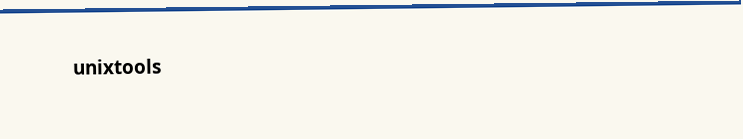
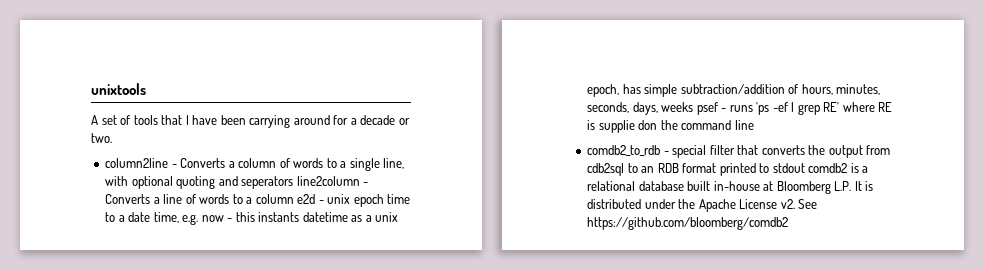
+ A set of tools that I have been carrying around for a decade or two.
+ column2line - Converts a column of words to a single line, with optional quoting and seperators line2column - Converts a line of words to a column e2d - unix epoch time to a date time, e.g. now - this instants datetime as a unix epoch, has simple subtraction/addition of hours, minutes, seconds, days, weeks psef - runs 'ps -ef | grep RE' where RE is supplie don the command line
+ comdb2_to_rdb - special filter that converts the output from cdb2sql to an RDB format printed to stdout comdb2 is a relational database built in-house at Bloomberg L.P. It is distributed under the Apache License v2. See https://github.com/bloomberg/comdb2

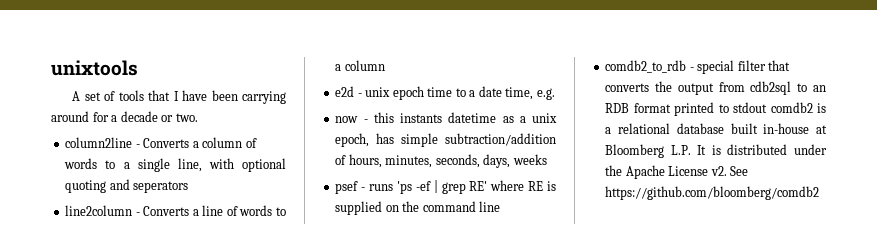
- column2line - Converts a column of words to a single line, with optional quoting and seperators line2column - Converts a line of words to a column e2d - unix epoch time to a date time, e.g. now - this instants datetime as a unix epoch, has simple subtraction/addition of hours, minutes, seconds, days, weeks psef - runs 'ps -ef | grep RE' where RE is supplie don the command line
+ column2line - Converts a column of words to a single line, with optional quoting and seperators
+ line2column - Converts a line of words to a column
+ e2d - unix epoch time to a date time, e.g.
+ now - this instants datetime as a unix epoch, has simple subtraction/addition of hours, minutes, seconds, days, weeks
+ psef - runs 'ps -ef | grep RE' where RE is supplied on the command line

